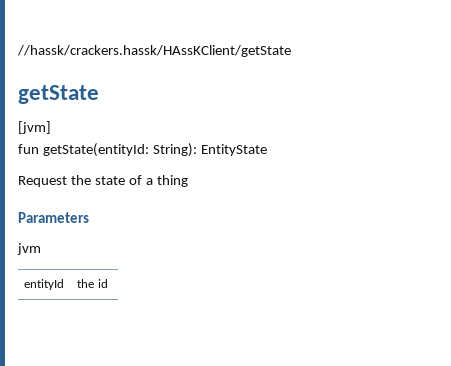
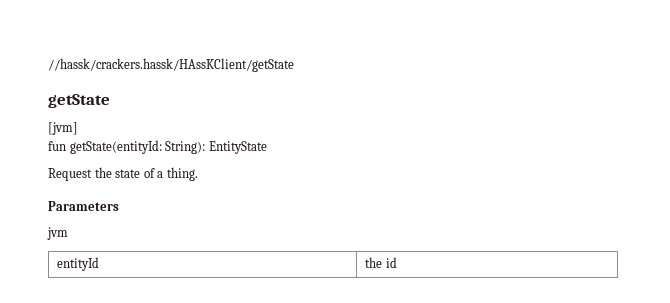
- Request the state of a thing
+ Request the state of a thing.

